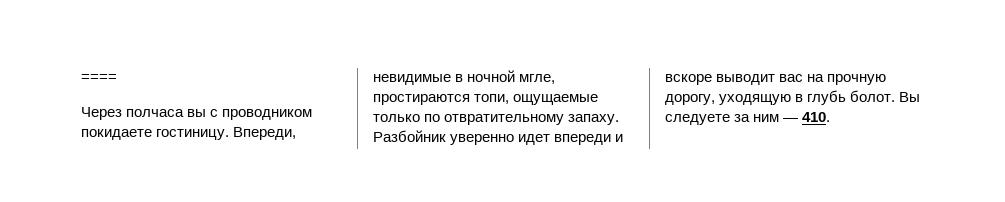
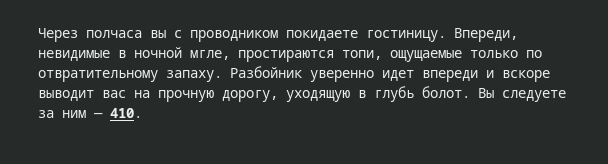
- ====

